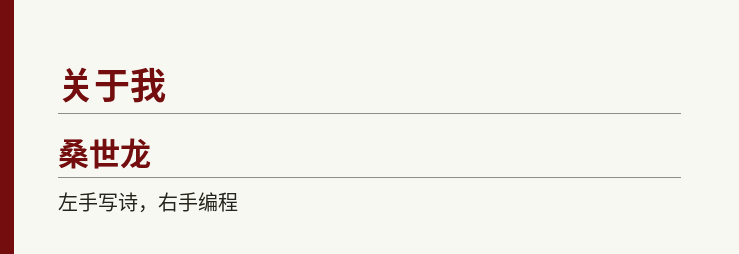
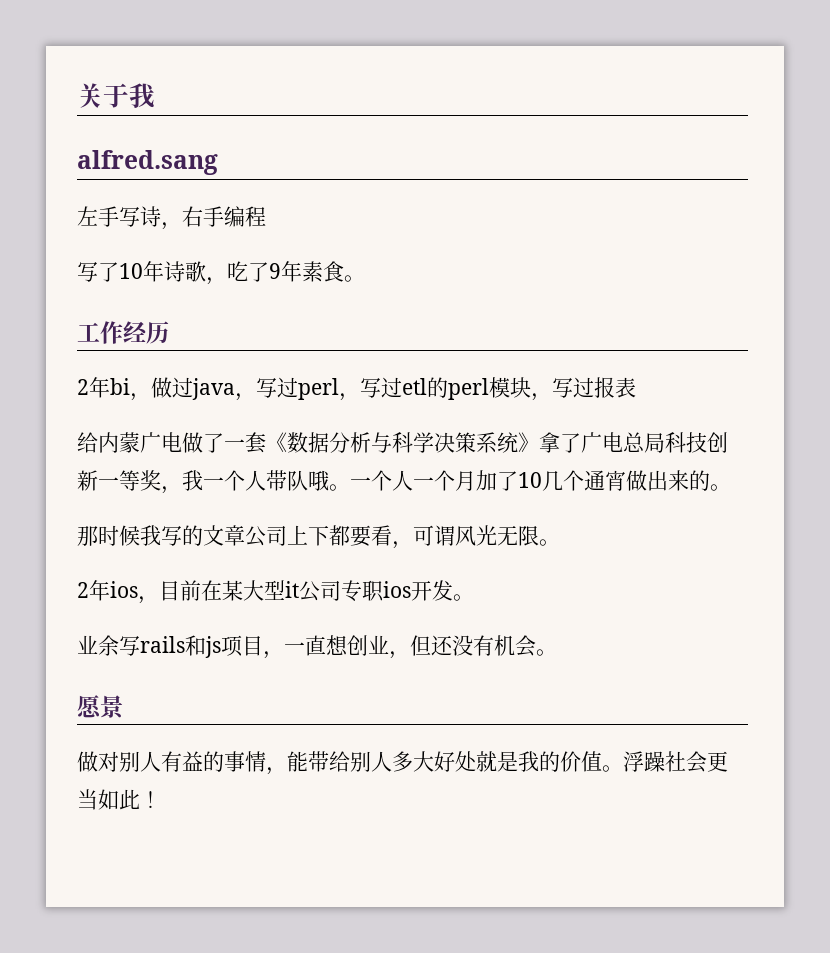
- 桑世龙
+ alfred.sang
+ 写了10年诗歌，吃了9年素食。
+ 工作经历
+ 2年bi，做过java，写过perl，写过etl的perl模块，写过报表
+ 给内蒙广电做了一套《数据分析与科学决策系统》拿了广电总局科技创新一等奖，我一个人带队哦。一个人一个月加了10几个通宵做出来的。
+ 那时候我写的文章公司上下都要看，可谓风光无限。
+ 2年ios，目前在某大型it公司专职ios开发。
+ 业余写rails和js项目，一直想创业，但还没有机会。
+ 愿景
+ 做对别人有益的事情，能带给别人多大好处就是我的价值。浮躁社会更当如此！

